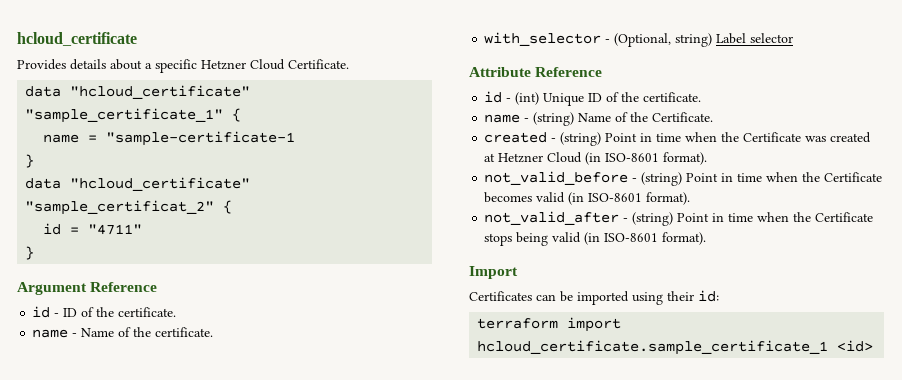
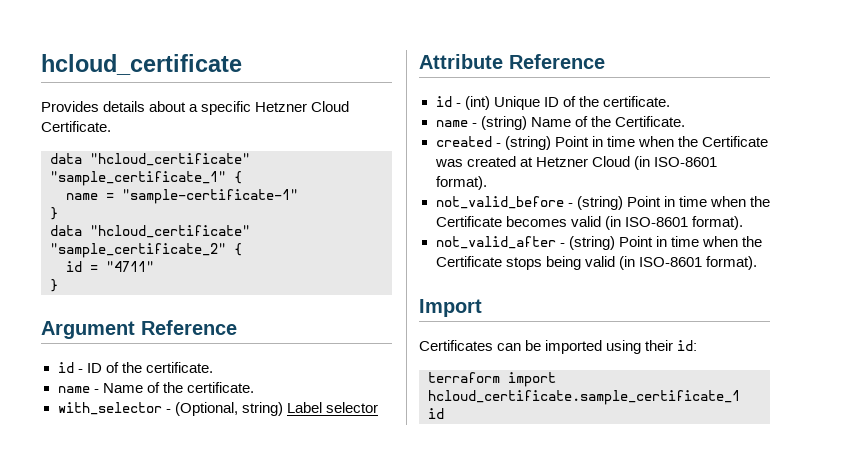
- name = "sample-certificate-1
+ name = "sample-certificate-1"
- data "hcloud_certificate" "sample_certificat_2" {
+ data "hcloud_certificate" "sample_certificate_2" {
- terraform import hcloud_certificate.sample_certificate_1 <id>
+ terraform import hcloud_certificate.sample_certificate_1 id

